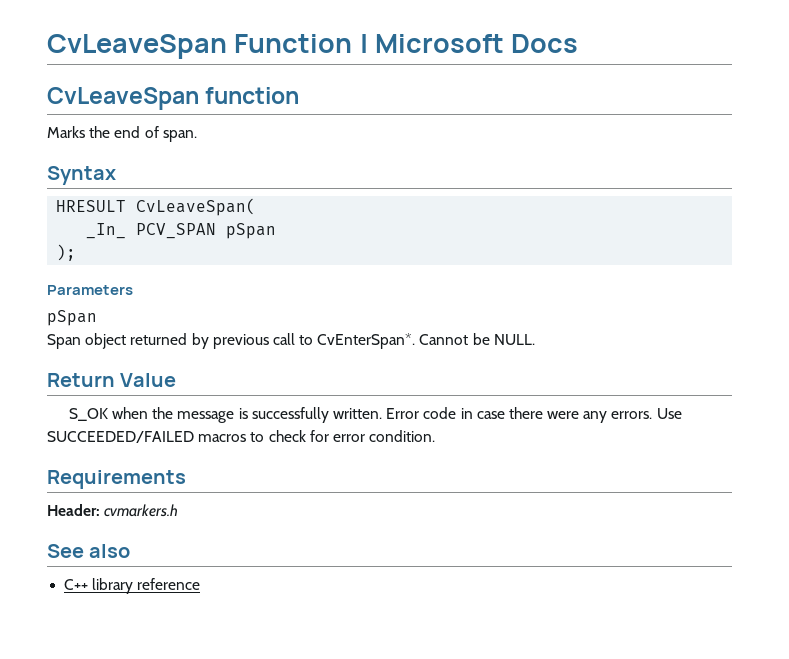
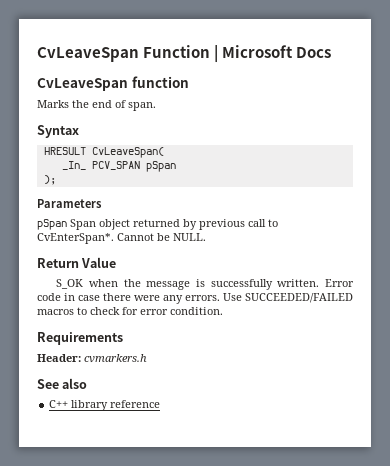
  Parameters
- pSpan
- Span object returned by previous call to CvEnterSpan*.
+ pSpan Span object returned by previous call to CvEnterSpan*.

